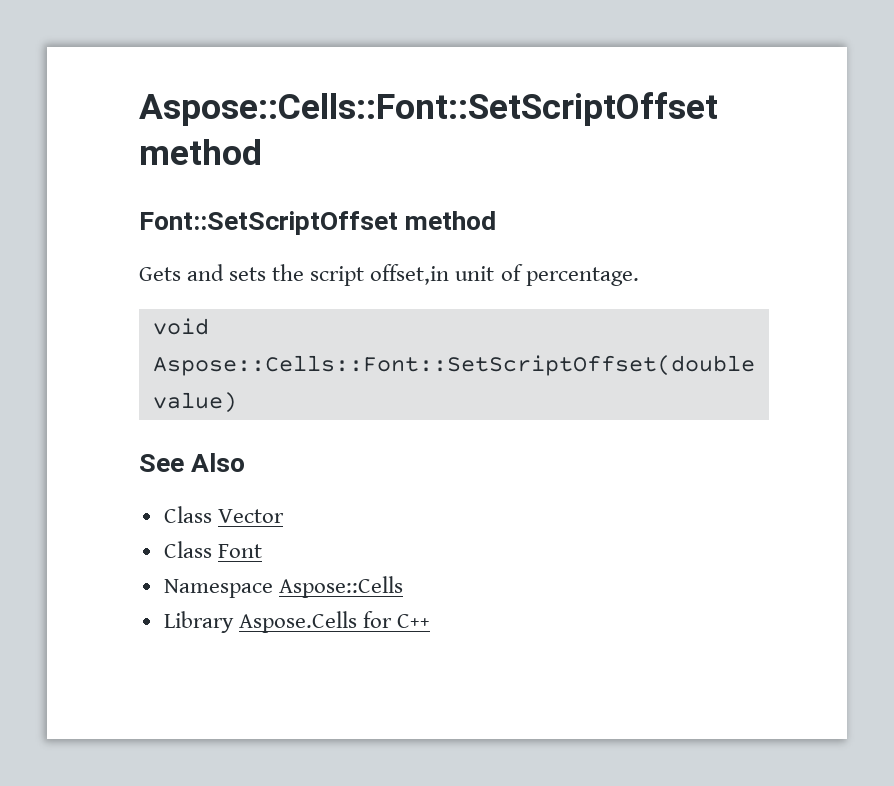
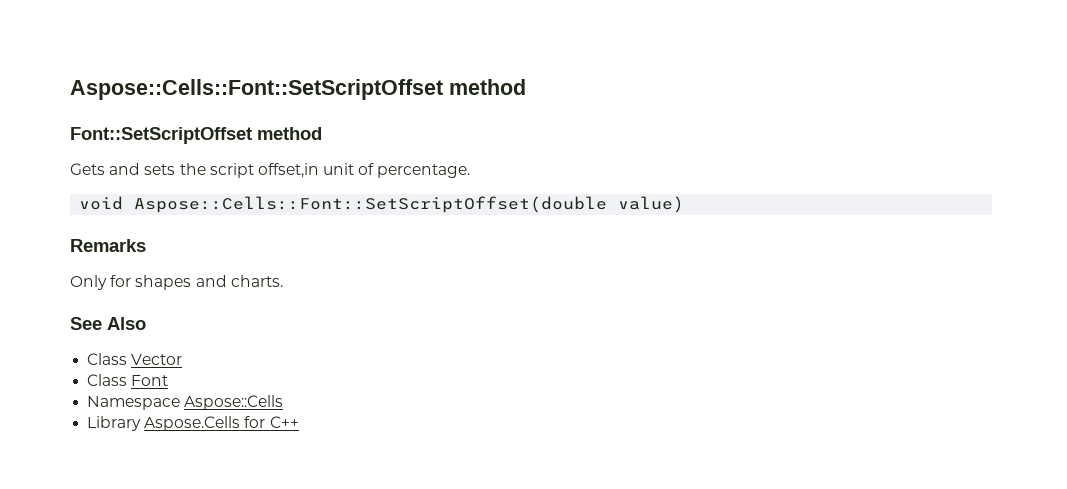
+ Remarks
+ Only for shapes and charts.

